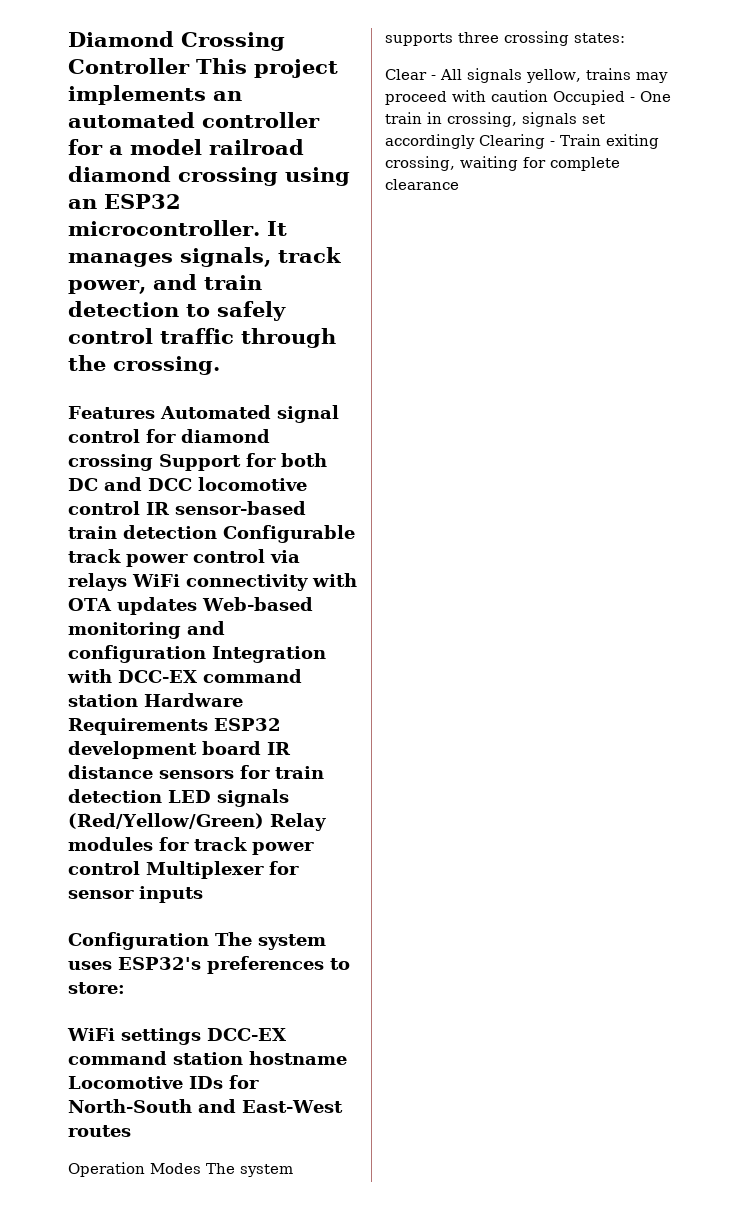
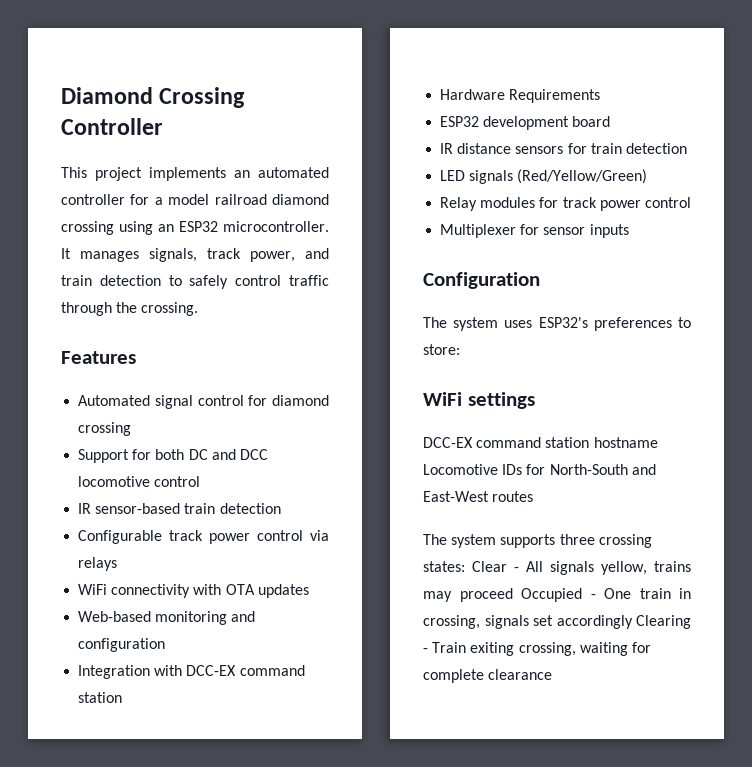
- Diamond Crossing Controller This project implements an automated controller for a model railroad diamond crossing using an ESP32 microcontroller.
+ Diamond Crossing Controller
+ This project implements an automated controller for a model railroad diamond crossing using an ESP32 microcontroller.
- Features Automated signal control for diamond crossing Support for both DC and DCC locomotive control IR sensor-based train detection Configurable track power control via relays WiFi connectivity with OTA updates Web-based monitoring and configuration Integration with DCC-EX command station Hardware Requirements ESP32 development board IR distance sensors for train detection LED signals (Red/Yellow/Green) Relay modules for track power control Multiplexer for sensor inputs
+ Features
+ Automated signal control for diamond crossing
+ Support for both DC and DCC locomotive control
+ IR sensor-based train detection
+ Configurable track power control via relays
+ WiFi connectivity with OTA updates
+ Web-based monitoring and configuration
+ Integration with DCC-EX command station
+ Hardware Requirements
+ ESP32 development board
+ IR distance sensors for train detection
+ LED signals (Red/Yellow/Green)
+ Relay modules for track power control
+ Multiplexer for sensor inputs
- Configuration The system uses ESP32's preferences to store:
+ Configuration
+ The system uses ESP32's preferences to store:
- WiFi settings DCC-EX command station hostname Locomotive IDs for North-South and East-West routes
+ WiFi settings
+ DCC-EX command station hostname Locomotive IDs for North-South and East-West routes
- Operation Modes The system supports three crossing states:
- Clear - All signals yellow, trains may proceed with caution Occupied - One train in crossing, signals set accordingly Clearing - Train exiting crossing, waiting for complete clearance
+ The system supports three crossing states: Clear - All signals yellow, trains may proceed Occupied - One train in crossing, signals set accordingly Clearing - Train exiting crossing, waiting for complete clearance

